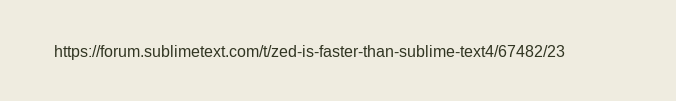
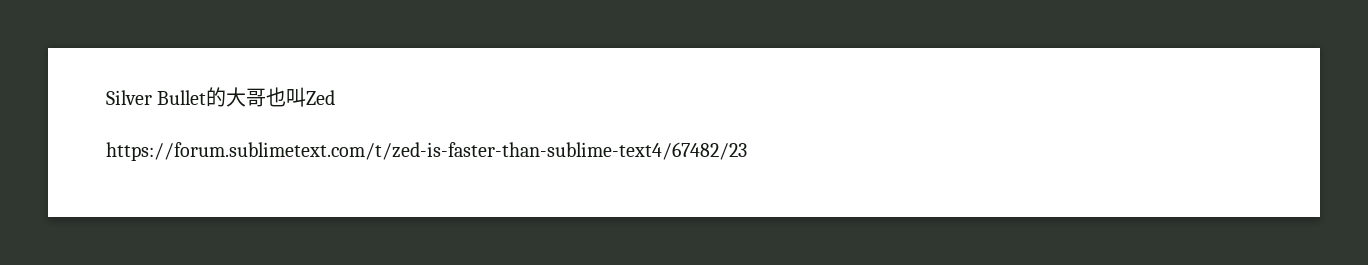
+ Silver Bullet的大哥也叫Zed

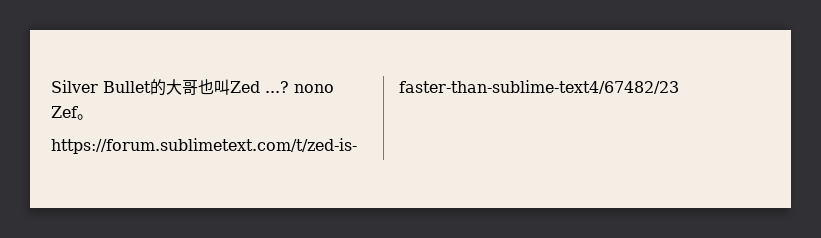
- Silver Bullet的大哥也叫Zed
+ Silver Bullet的大哥也叫Zed ...? nono Zef。

